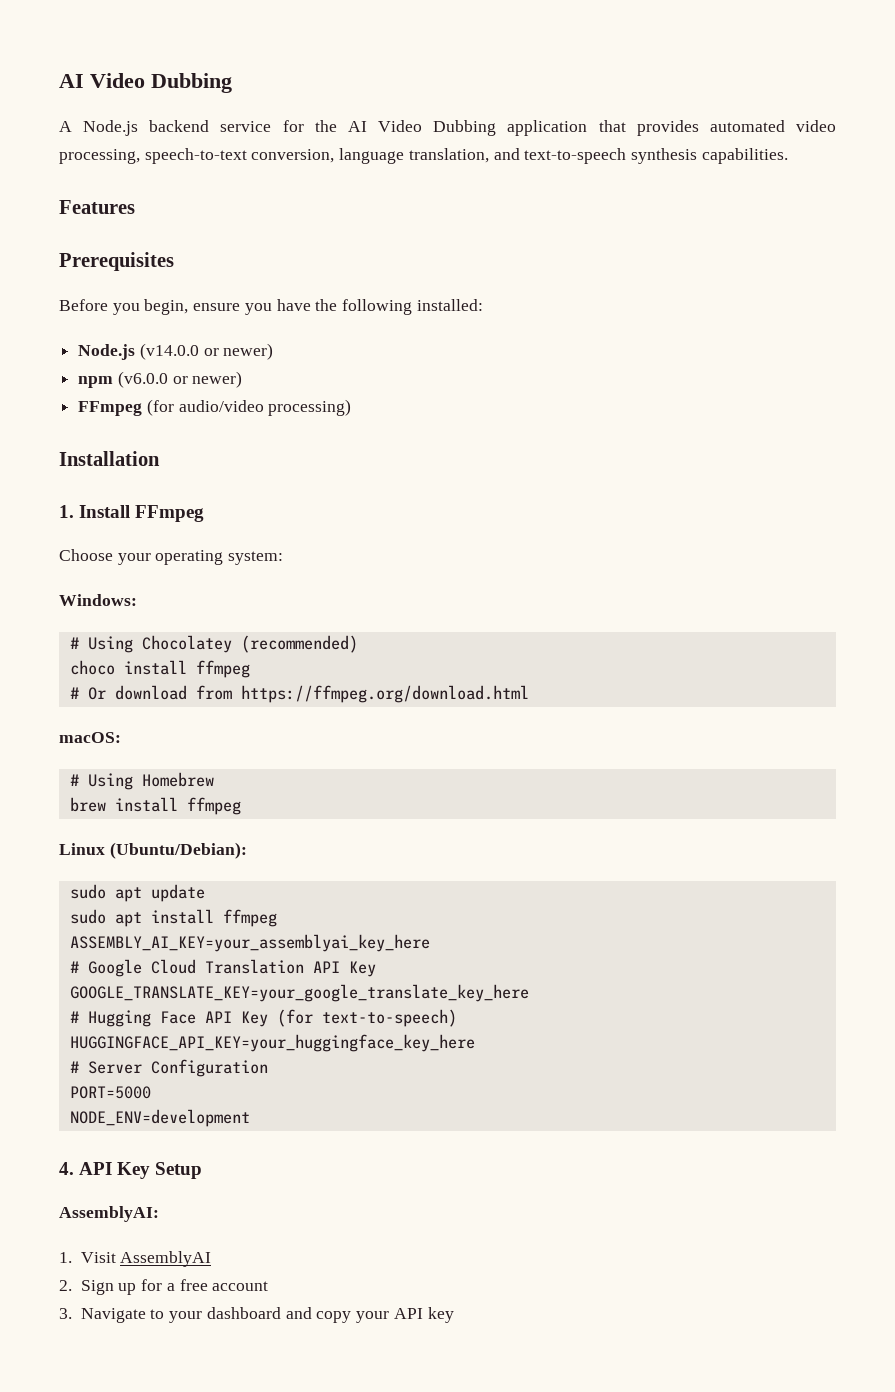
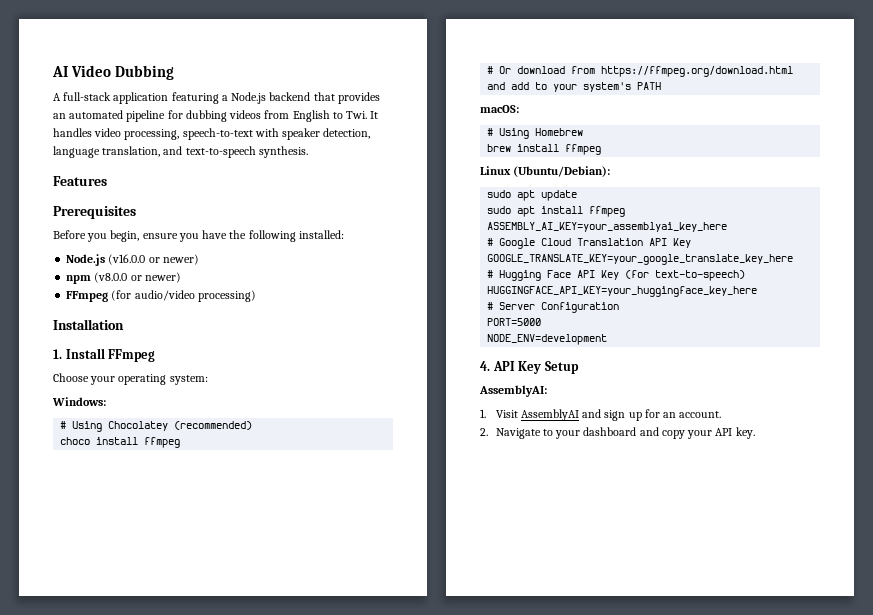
- A Node.js backend service for the AI Video Dubbing application that provides automated video processing, speech-to-text conversion, language translation, and text-to-speech synthesis capabilities.
+ A full-stack application featuring a Node.js backend that provides an automated pipeline for dubbing videos from English to Twi. It handles video processing, speech-to-text with speaker detection, language translation, and text-to-speech synthesis.
- Node.js (v14.0.0 or newer)
+ Node.js (v16.0.0 or newer)
- npm (v6.0.0 or newer)
+ npm (v8.0.0 or newer)
- # Or download from https://ffmpeg.org/download.html
+ # Or download from https://ffmpeg.org/download.html and add to your system's PATH
- 1. Visit AssemblyAI
- 2. Sign up for a free account
- 3. Navigate to your dashboard and copy your API key
+ 1. Visit AssemblyAI and sign up for an account.
+ 2. Navigate to your dashboard and copy your API key.

